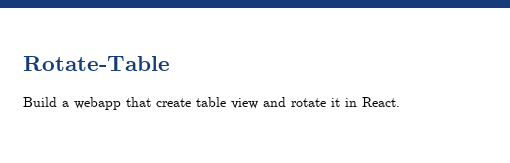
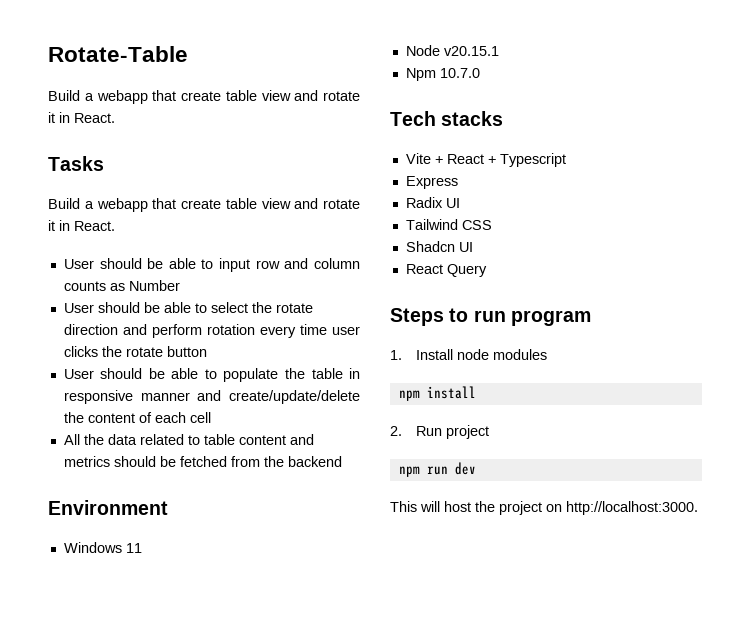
+ Tasks
+ Build a webapp that create table view and rotate it in React.
+ User should be able to input row and column counts as Number
+ User should be able to select the rotate direction and perform rotation every time user clicks the rotate button
+ User should be able to populate the table in responsive manner and create/update/delete the content of each cell
+ All the data related to table content and metrics should be fetched from the backend
+ Environment
+ Windows 11
+ Node v20.15.1
+ Npm 10.7.0
+ Tech stacks
+ Vite + React + Typescript
+ Express
+ Radix UI
+ Tailwind CSS
+ Shadcn UI
+ React Query
+ Steps to run program
+ 1. Install node modules
+ npm install
+ 2. Run project
+ npm run dev
+ This will host the project on http://localhost:3000.

